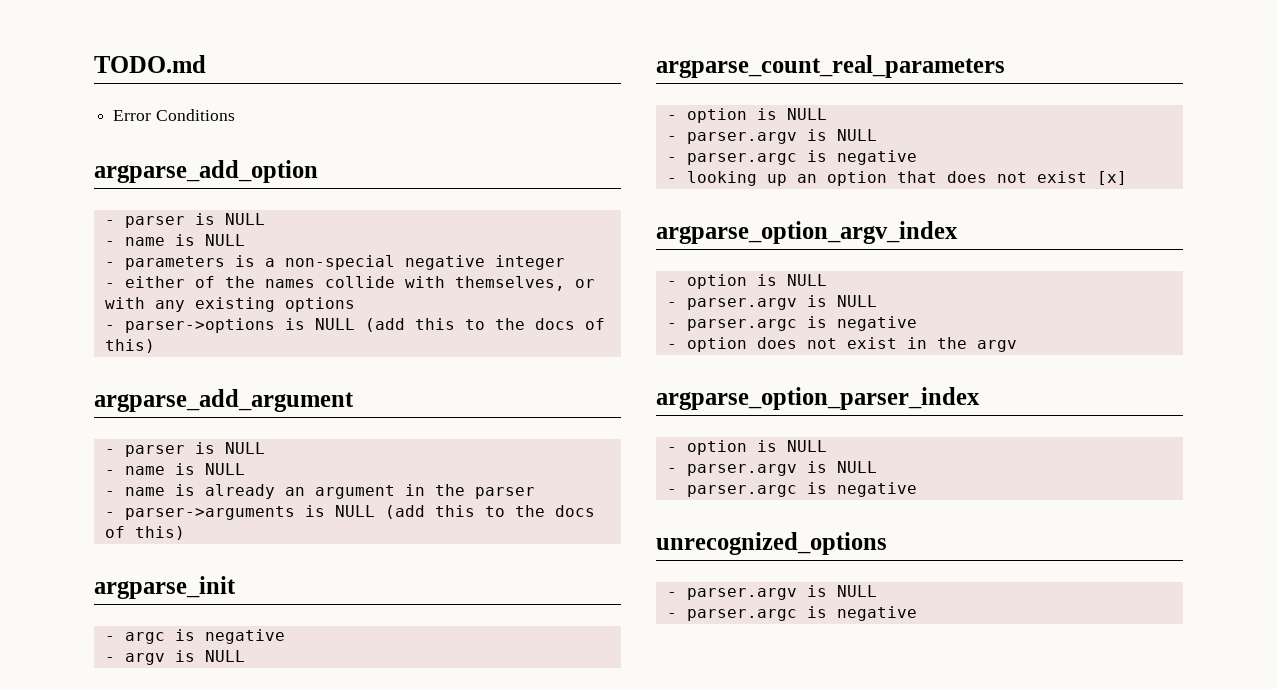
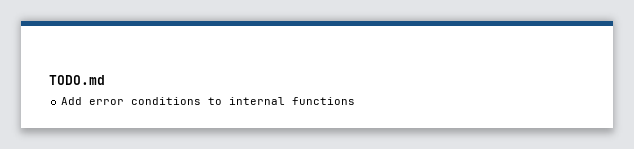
- Error Conditions
- argparse_add_option
- - parser is NULL
- - name is NULL
- - parameters is a non-special negative integer
- - either of the names collide with themselves, or with any existing options
- - parser->options is NULL (add this to the docs of this)
- argparse_add_argument
- - parser is NULL
- - name is NULL
- - name is already an argument in the parser
- - parser->arguments is NULL (add this to the docs of this)
- argparse_init
- - argc is negative
- - argv is NULL
- argparse_count_real_parameters
- - option is NULL
- - parser.argv is NULL
- - parser.argc is negative
- - looking up an option that does not exist [x]
- argparse_option_argv_index
- - option is NULL
- - parser.argv is NULL
- - parser.argc is negative
- - option does not exist in the argv
- argparse_option_parser_index
- - option is NULL
- - parser.argv is NULL
- - parser.argc is negative
- unrecognized_options
- - parser.argv is NULL
- - parser.argc is negative
+ Add error conditions to internal functions

